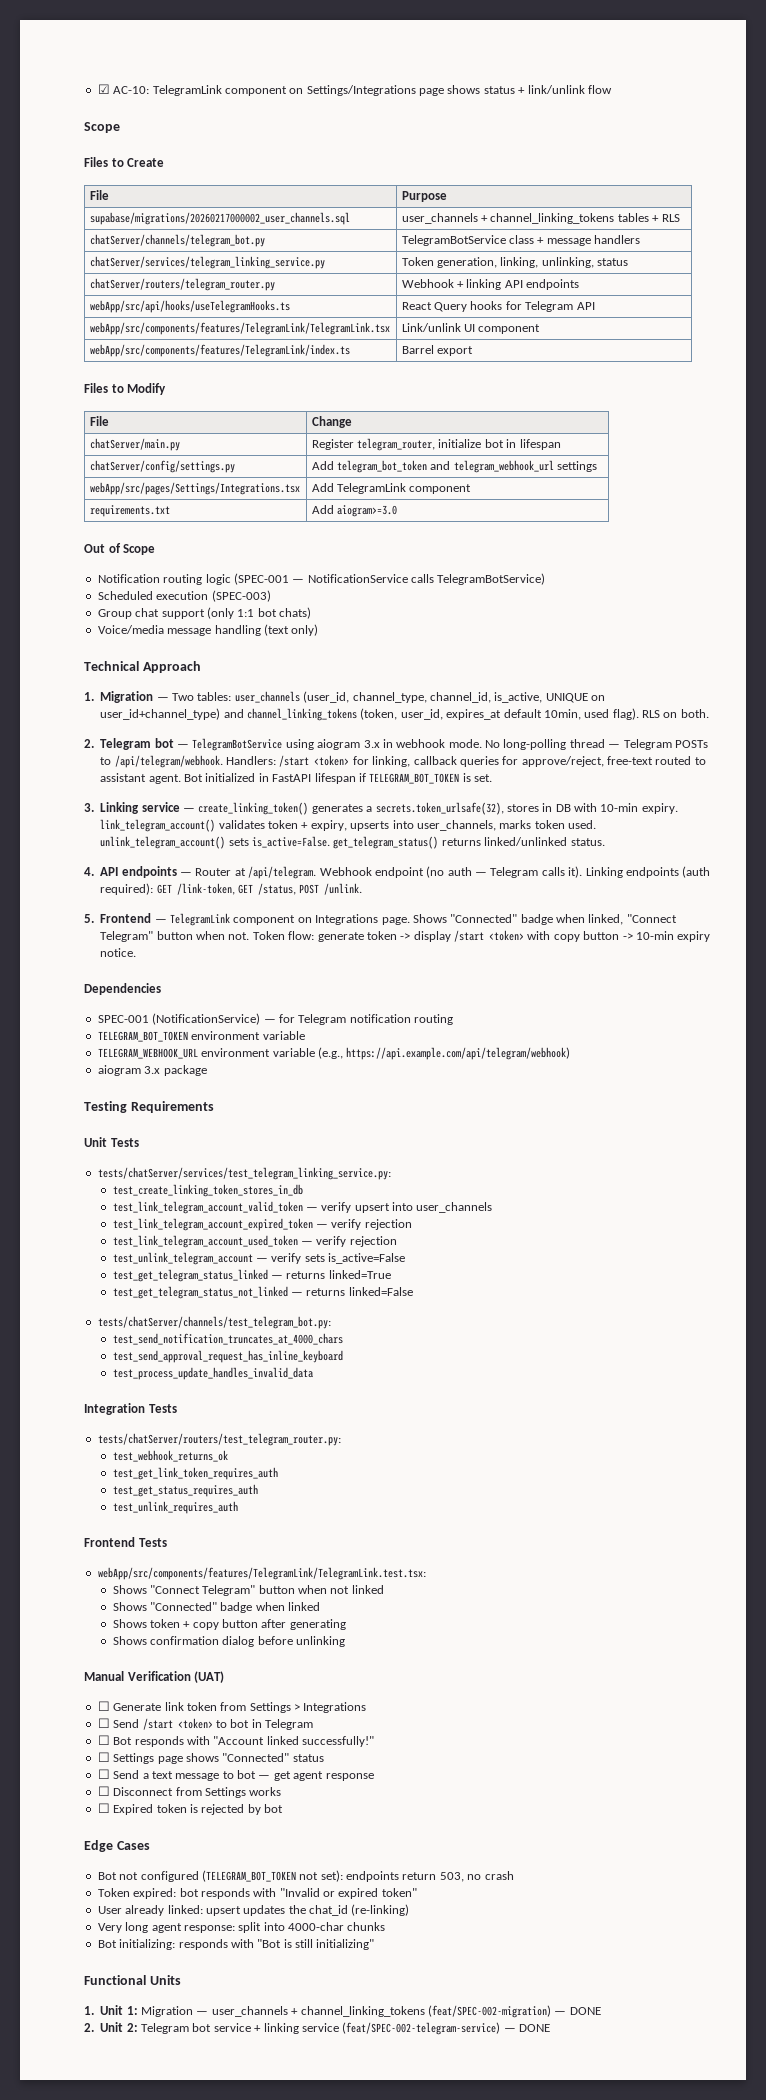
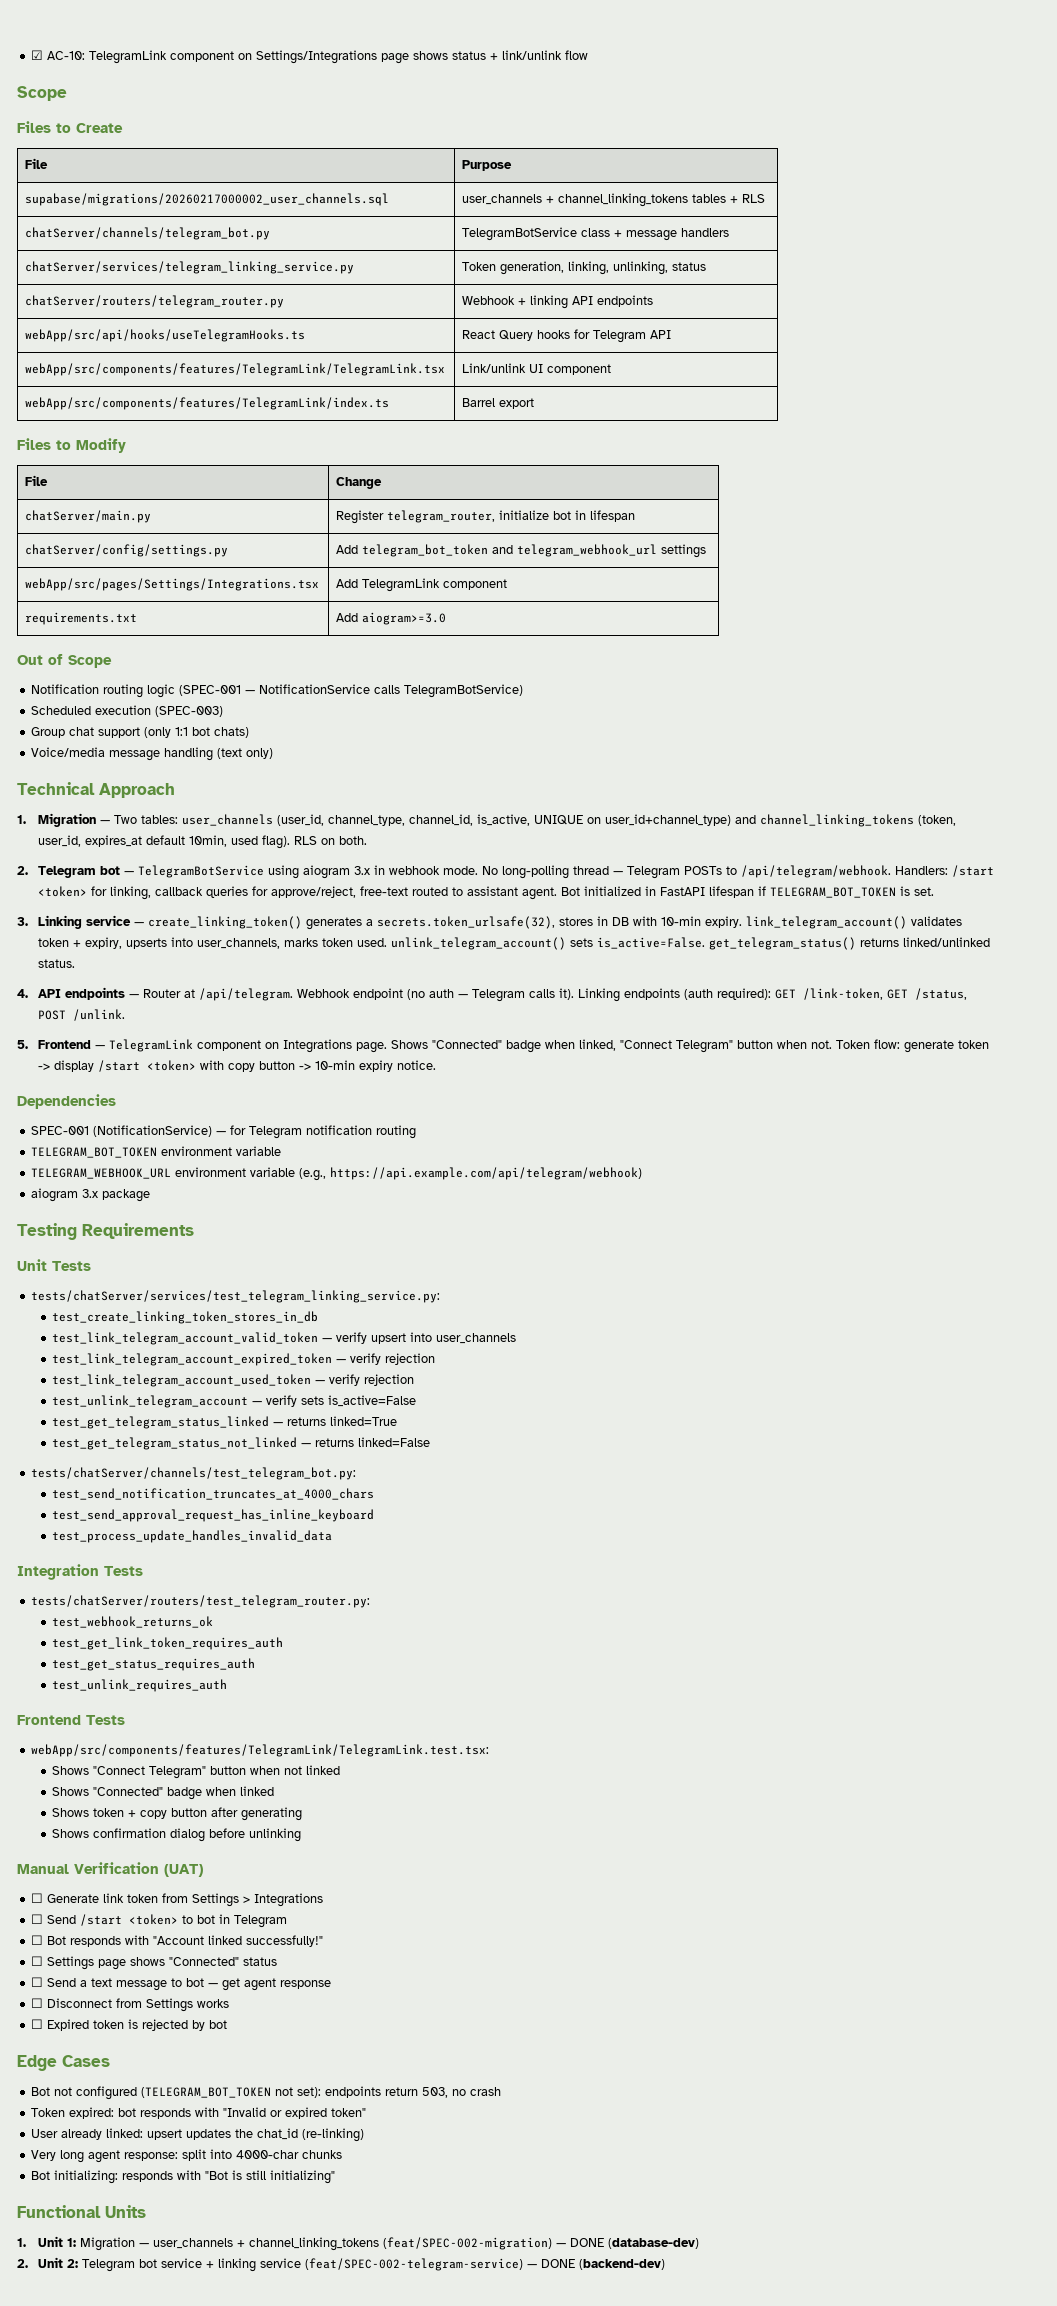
- 1. Unit 1: Migration — user_channels + channel_linking_tokens (feat/SPEC-002-migration) — DONE
+ 1. Unit 1: Migration — user_channels + channel_linking_tokens (feat/SPEC-002-migration) — DONE (database-dev)
- 2. Unit 2: Telegram bot service + linking service (feat/SPEC-002-telegram-service) — DONE
+ 2. Unit 2: Telegram bot service + linking service (feat/SPEC-002-telegram-service) — DONE (backend-dev)

